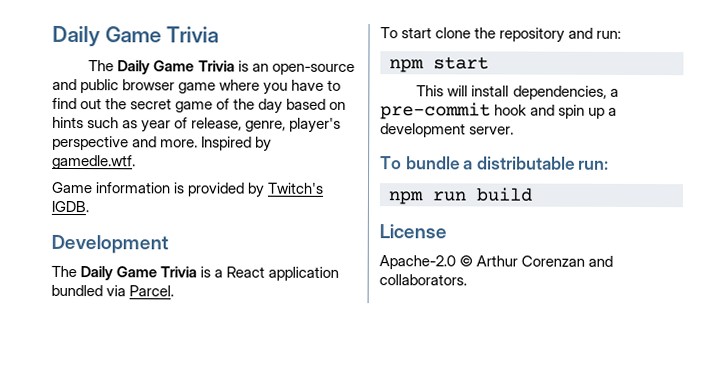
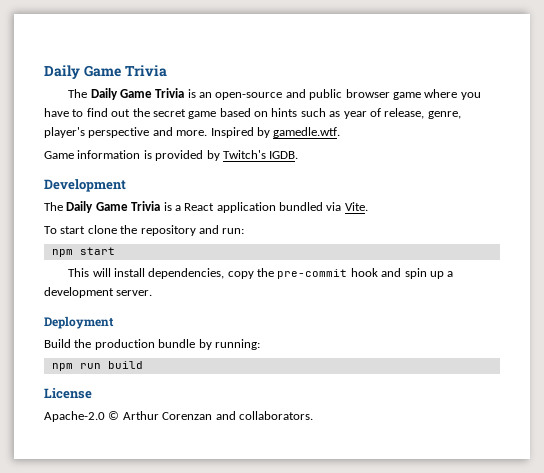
- The Daily Game Trivia is an open-source and public browser game where you have to find out the secret game of the day based on hints such as year of release, genre, player's perspective and more.
+ The Daily Game Trivia is an open-source and public browser game where you have to find out the secret game based on hints such as year of release, genre, player's perspective and more.
- The Daily Game Trivia is a React application bundled via Parcel.
+ The Daily Game Trivia is a React application bundled via Vite.
- This will install dependencies, a pre-commit hook and spin up a development server.
+ This will install dependencies, copy the pre-commit hook and spin up a development server.
- To bundle a distributable run:
+ Deployment
+ Build the production bundle by running:

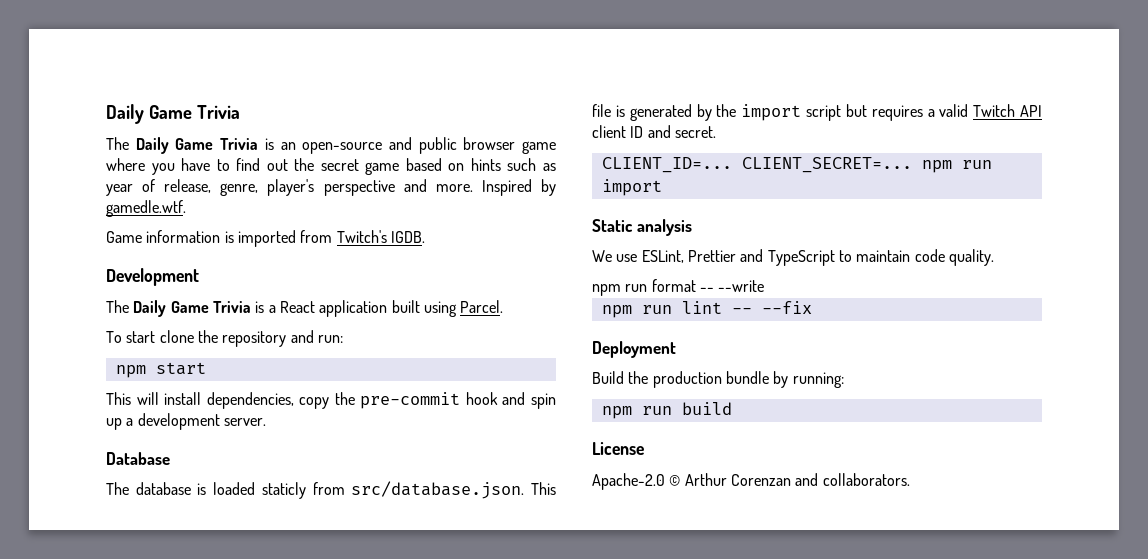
- Game information is provided by Twitch's IGDB.
+ Game information is imported from Twitch's IGDB.
- The Daily Game Trivia is a React application bundled via Vite.
+ The Daily Game Trivia is a React application built using Parcel.
+ Database
+ The database is loaded staticly from src/database.json. This file is generated by the import script but requires a valid Twitch API client ID and secret.
+ CLIENT_ID=... CLIENT_SECRET=... npm run import
+ Static analysis
+ We use ESLint, Prettier and TypeScript to maintain code quality.
+ npm run format -- --write
+ npm run lint -- --fix

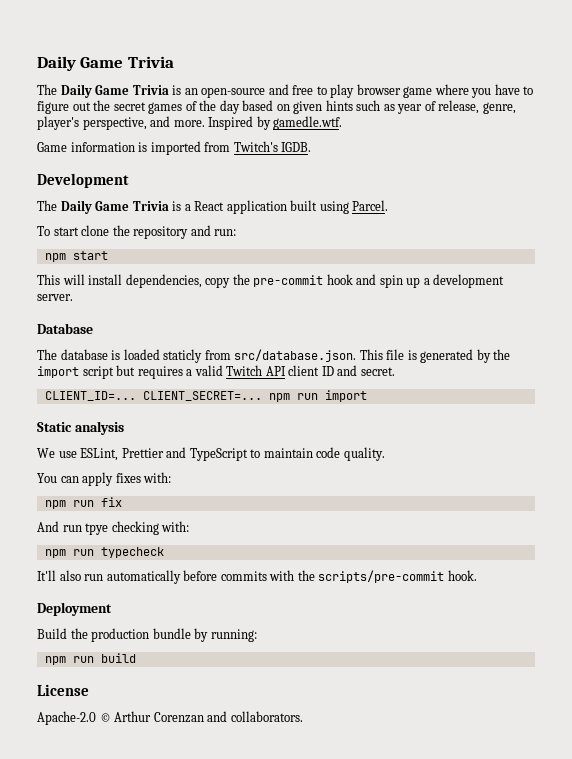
- The Daily Game Trivia is an open-source and public browser game where you have to find out the secret game based on hints such as year of release, genre, player's perspective and more.
+ The Daily Game Trivia is an open-source and free to play browser game where you have to figure out the secret games of the day based on given hints such as year of release, genre, player's perspective, and more.
- npm run format -- --write
- npm run lint -- --fix
+ You can apply fixes with:
+ npm run fix
+ And run tpye checking with:
+ npm run typecheck
+ It'll also run automatically before commits with the scripts/pre-commit hook.

